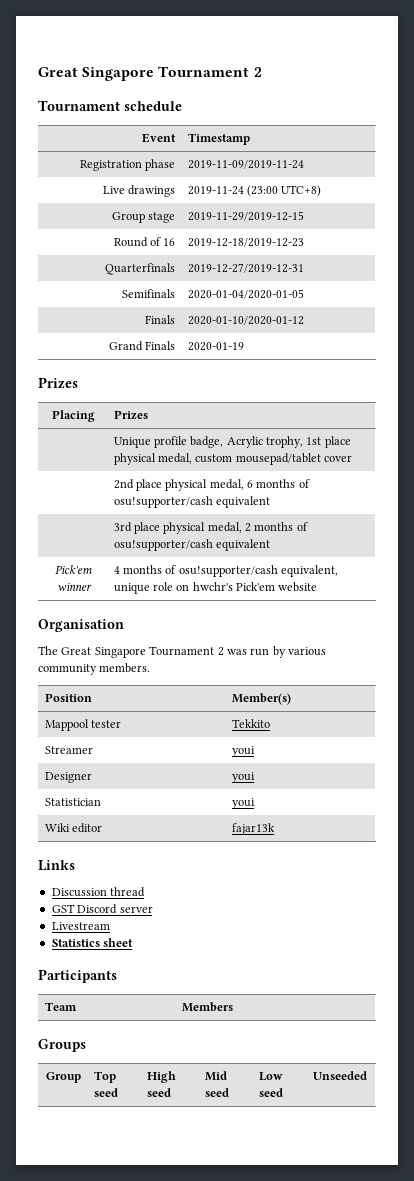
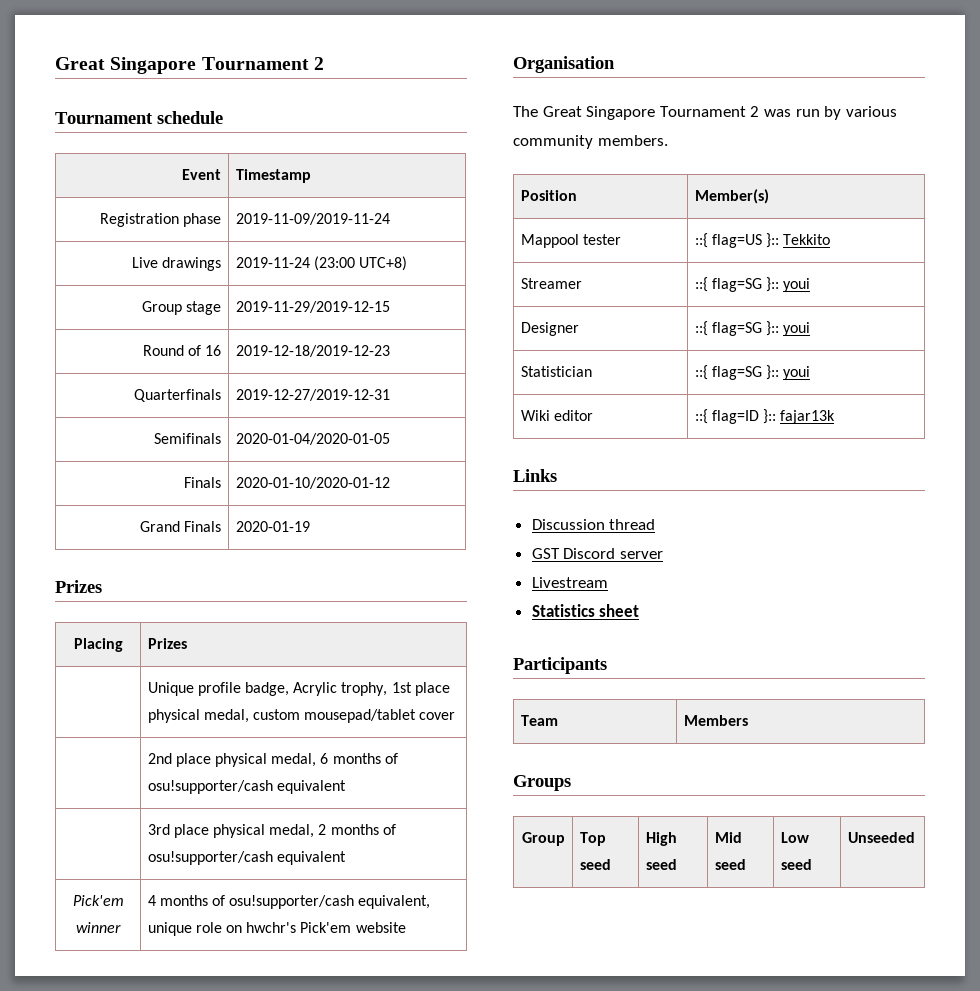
- Mappool tester | Tekkito
+ Mappool tester | ::{ flag=US }:: Tekkito
- Streamer | youi
+ Streamer | ::{ flag=SG }:: youi
- Designer | youi
+ Designer | ::{ flag=SG }:: youi
- Statistician | youi
+ Statistician | ::{ flag=SG }:: youi
- Wiki editor | fajar13k
+ Wiki editor | ::{ flag=ID }:: fajar13k

